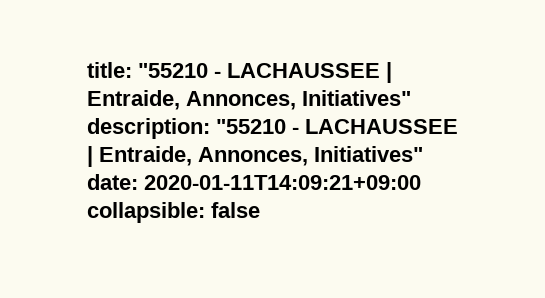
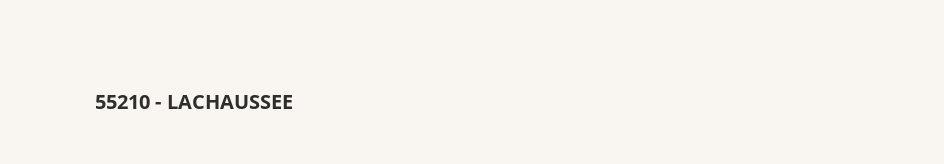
- title: "55210 - LACHAUSSEE | Entraide, Annonces, Initiatives" description: "55210 - LACHAUSSEE | Entraide, Annonces, Initiatives" date: 2020-01-11T14:09:21+09:00 collapsible: false
+ 55210 - LACHAUSSEE

